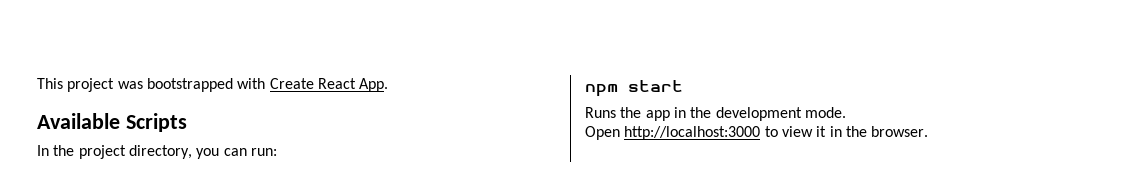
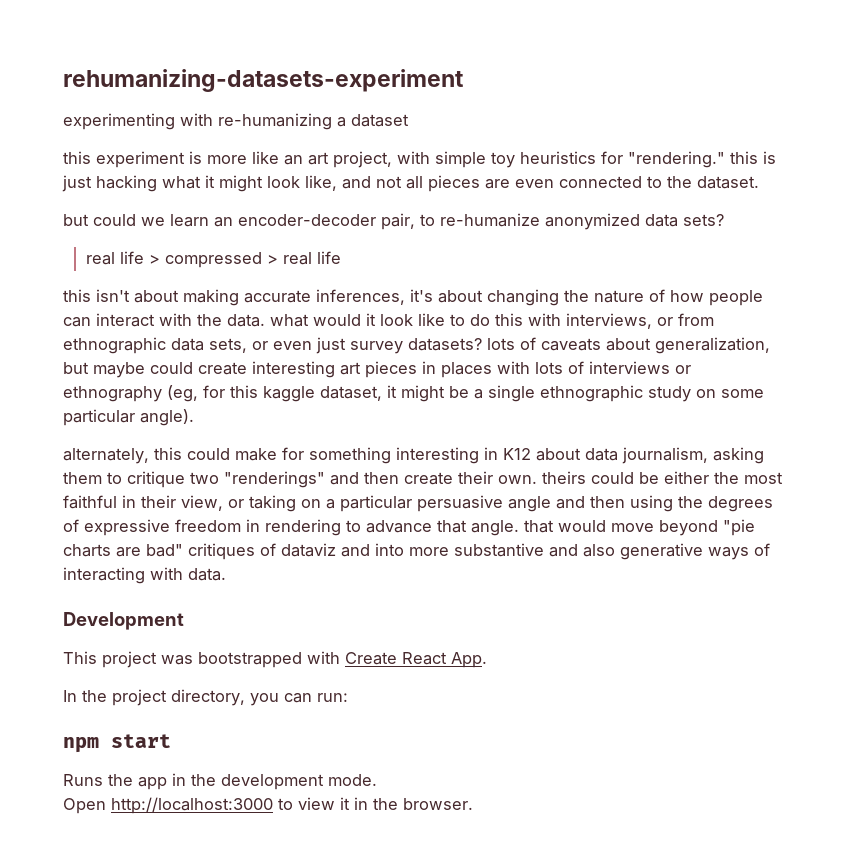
+ rehumanizing-datasets-experiment
+ experimenting with re-humanizing a dataset
+ this experiment is more like an art project, with simple toy heuristics for "rendering." this is just hacking what it might look like, and not all pieces are even connected to the dataset.
+ but could we learn an encoder-decoder pair, to re-humanize anonymized data sets?
+ real life > compressed > real life
+ this isn't about making accurate inferences, it's about changing the nature of how people can interact with the data. what would it look like to do this with interviews, or from ethnographic data sets, or even just survey datasets? lots of caveats about generalization, but maybe could create interesting art pieces in places with lots of interviews or ethnography (eg, for this kaggle dataset, it might be a single ethnographic study on some particular angle).
+ alternately, this could make for something interesting in K12 about data journalism, asking them to critique two "renderings" and then create their own. theirs could be either the most faithful in their view, or taking on a particular persuasive angle and then using the degrees of expressive freedom in rendering to advance that angle. that would move beyond "pie charts are bad" critiques of dataviz and into more substantive and also generative ways of interacting with data.
+ Development
- Available Scripts

